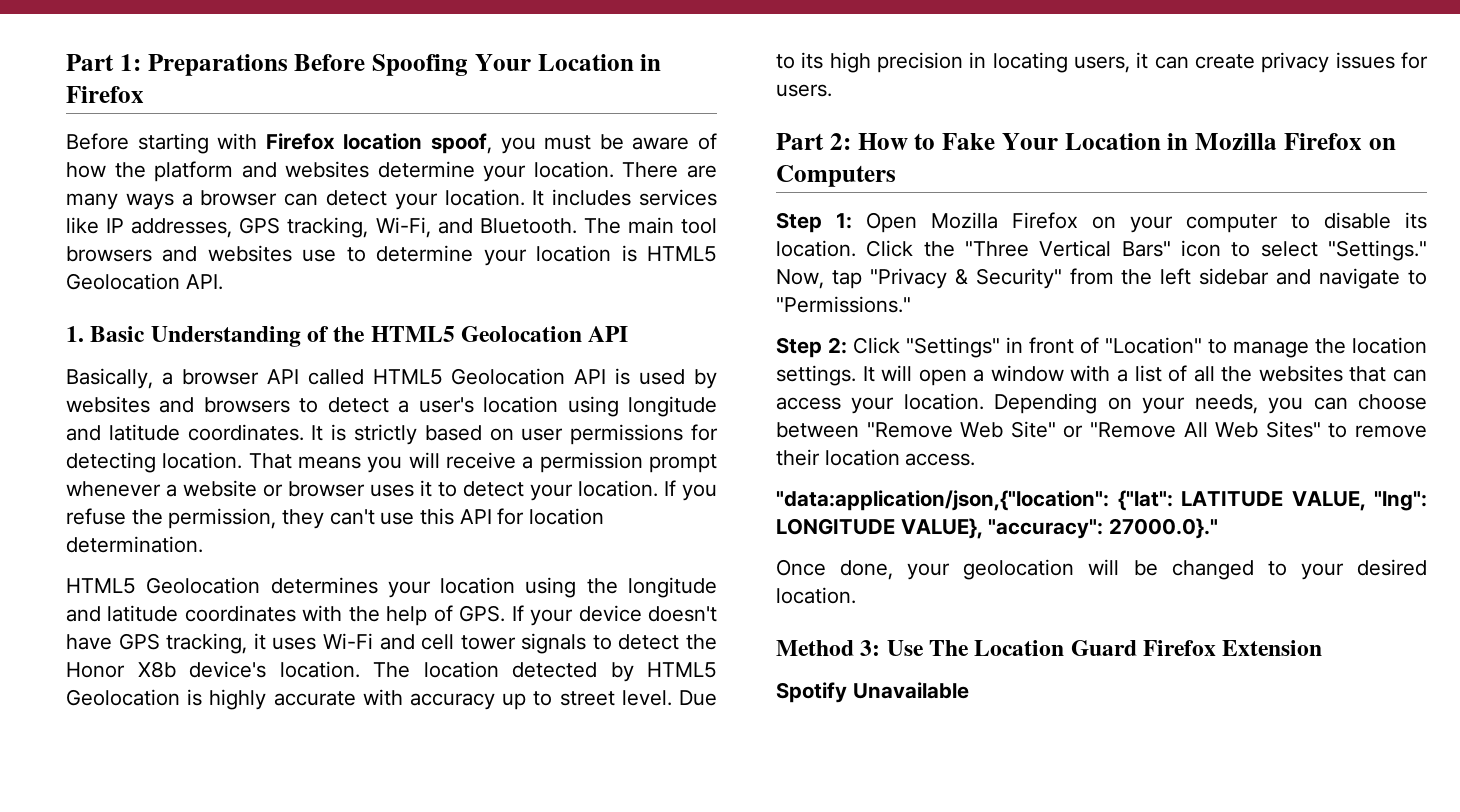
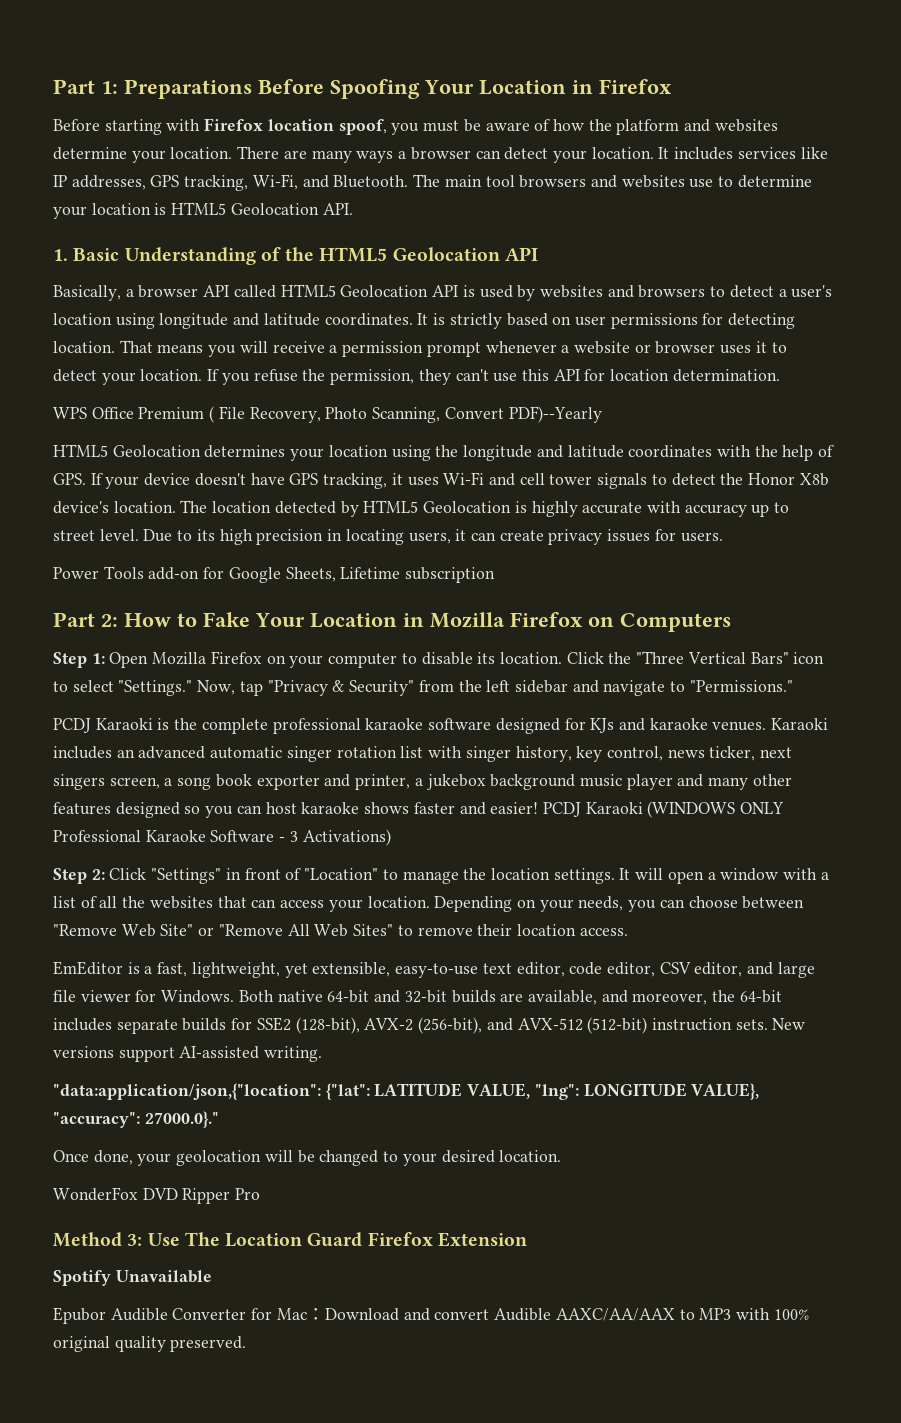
+ WPS Office Premium ( File Recovery, Photo Scanning, Convert PDF)--Yearly
+ Power Tools add-on for Google Sheets, Lifetime subscription
+ PCDJ Karaoki is the complete professional karaoke software designed for KJs and karaoke venues. Karaoki includes an advanced automatic singer rotation list with singer history, key control, news ticker, next singers screen, a song book exporter and printer, a jukebox background music player and many other features designed so you can host karaoke shows faster and easier! PCDJ Karaoki (WINDOWS ONLY Professional Karaoke Software - 3 Activations)
+ EmEditor is a fast, lightweight, yet extensible, easy-to-use text editor, code editor, CSV editor, and large file viewer for Windows. Both native 64-bit and 32-bit builds are available, and moreover, the 64-bit includes separate builds for SSE2 (128-bit), AVX-2 (256-bit), and AVX-512 (512-bit) instruction sets. New versions support AI-assisted writing.
+ WonderFox DVD Ripper Pro
+ Epubor Audible Converter for Mac：Download and convert Audible AAXC/AA/AAX to MP3 with 100% original quality preserved.

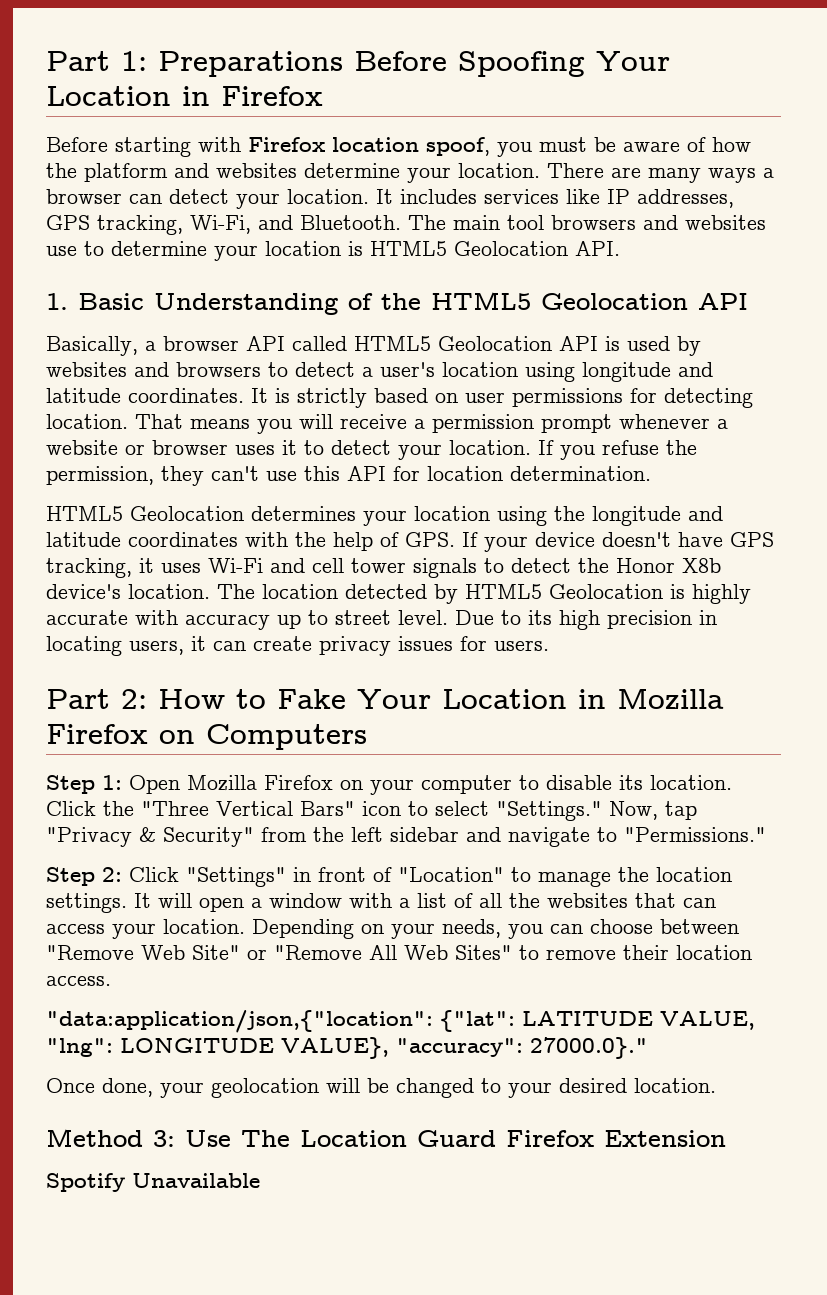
- WPS Office Premium ( File Recovery, Photo Scanning, Convert PDF)--Yearly
- Power Tools add-on for Google Sheets, Lifetime subscription
- PCDJ Karaoki is the complete professional karaoke software designed for KJs and karaoke venues. Karaoki includes an advanced automatic singer rotation list with singer history, key control, news ticker, next singers screen, a song book exporter and printer, a jukebox background music player and many other features designed so you can host karaoke shows faster and easier! PCDJ Karaoki (WINDOWS ONLY Professional Karaoke Software - 3 Activations)
- EmEditor is a fast, lightweight, yet extensible, easy-to-use text editor, code editor, CSV editor, and large file viewer for Windows. Both native 64-bit and 32-bit builds are available, and moreover, the 64-bit includes separate builds for SSE2 (128-bit), AVX-2 (256-bit), and AVX-512 (512-bit) instruction sets. New versions support AI-assisted writing.
- WonderFox DVD Ripper Pro
- Epubor Audible Converter for Mac：Download and convert Audible AAXC/AA/AAX to MP3 with 100% original quality preserved.

